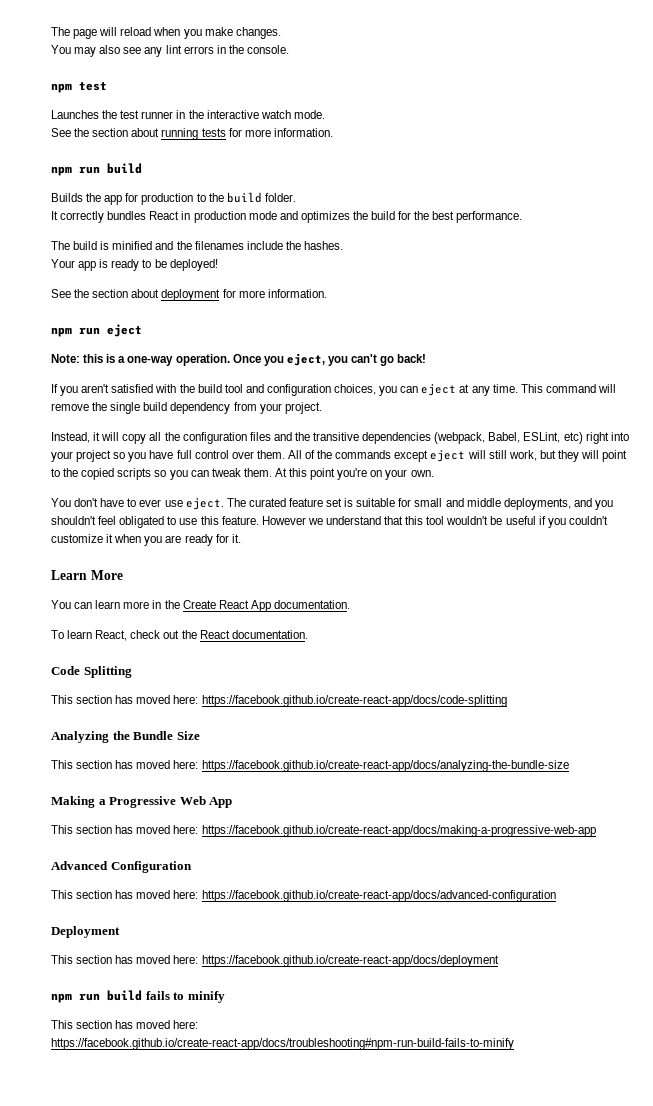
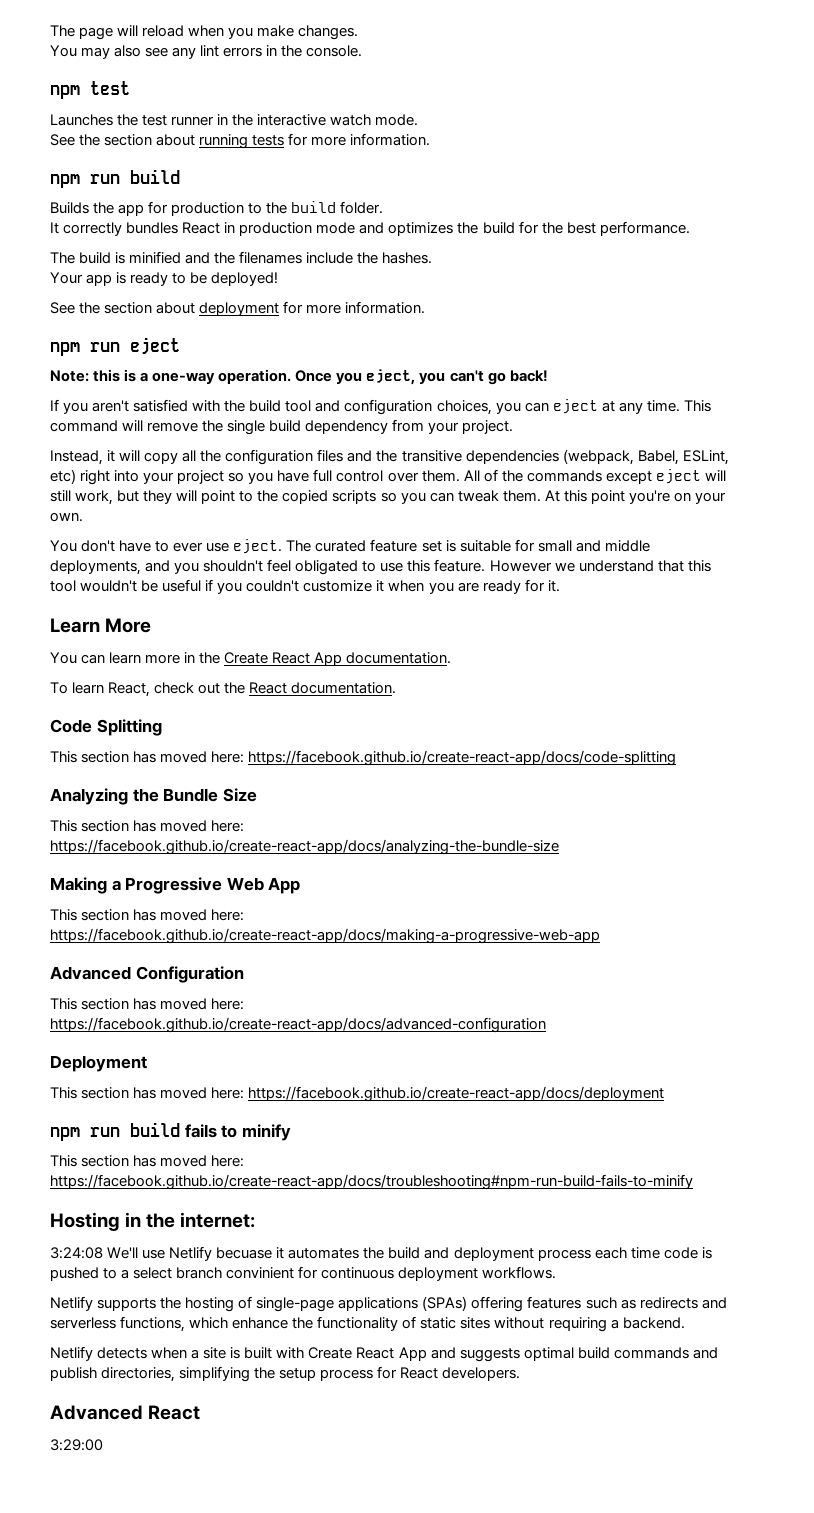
+ Hosting in the internet:
+ 3:24:08 We'll use Netlify becuase it automates the build and deployment process each time code is pushed to a select branch convinient for continuous deployment workflows.
+ Netlify supports the hosting of single-page applications (SPAs) offering features such as redirects and serverless functions, which enhance the functionality of static sites without requiring a backend.
+ Netlify detects when a site is built with Create React App and suggests optimal build commands and publish directories, simplifying the setup process for React developers.
+ Advanced React
+ 3:29:00

